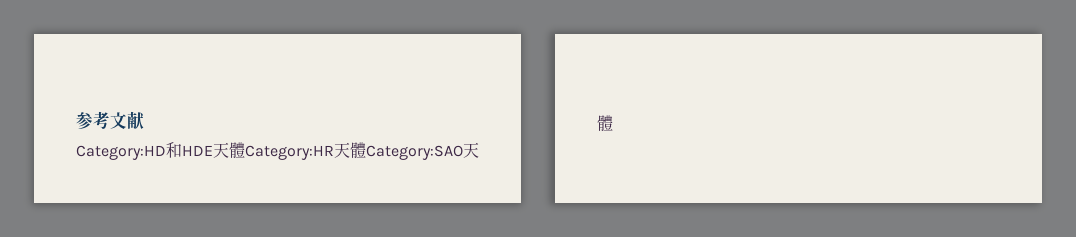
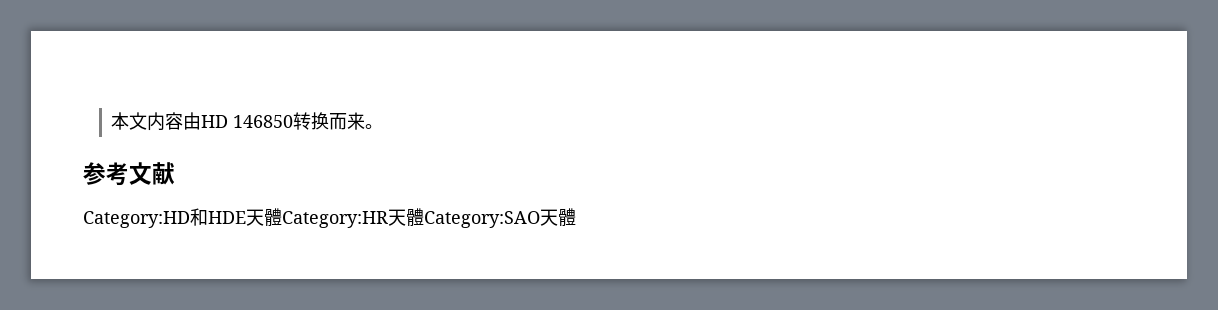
+ 本文内容由HD 146850转换而来。

